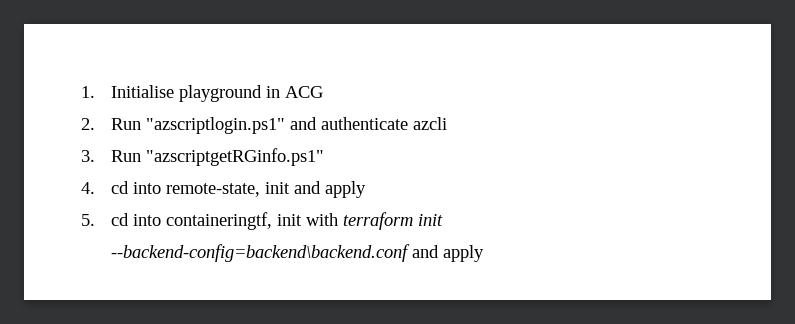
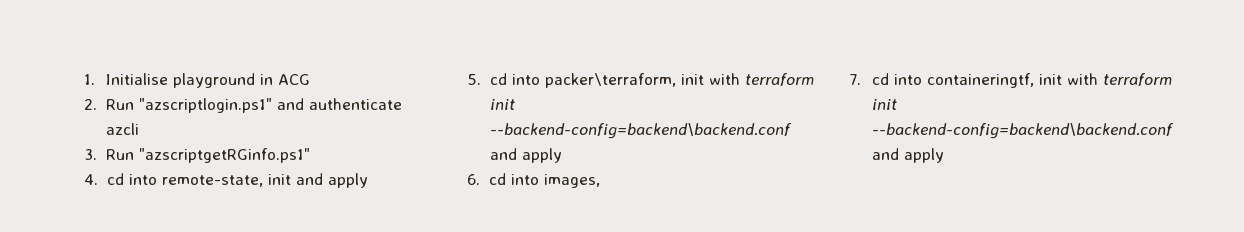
- 5. cd into containeringtf, init with terraform init --backend-config=backend\backend.conf and apply
+ 5. cd into packer\terraform, init with terraform init --backend-config=backend\backend.conf and apply
+ 6. cd into images,
+ 7. cd into containeringtf, init with terraform init --backend-config=backend\backend.conf and apply

